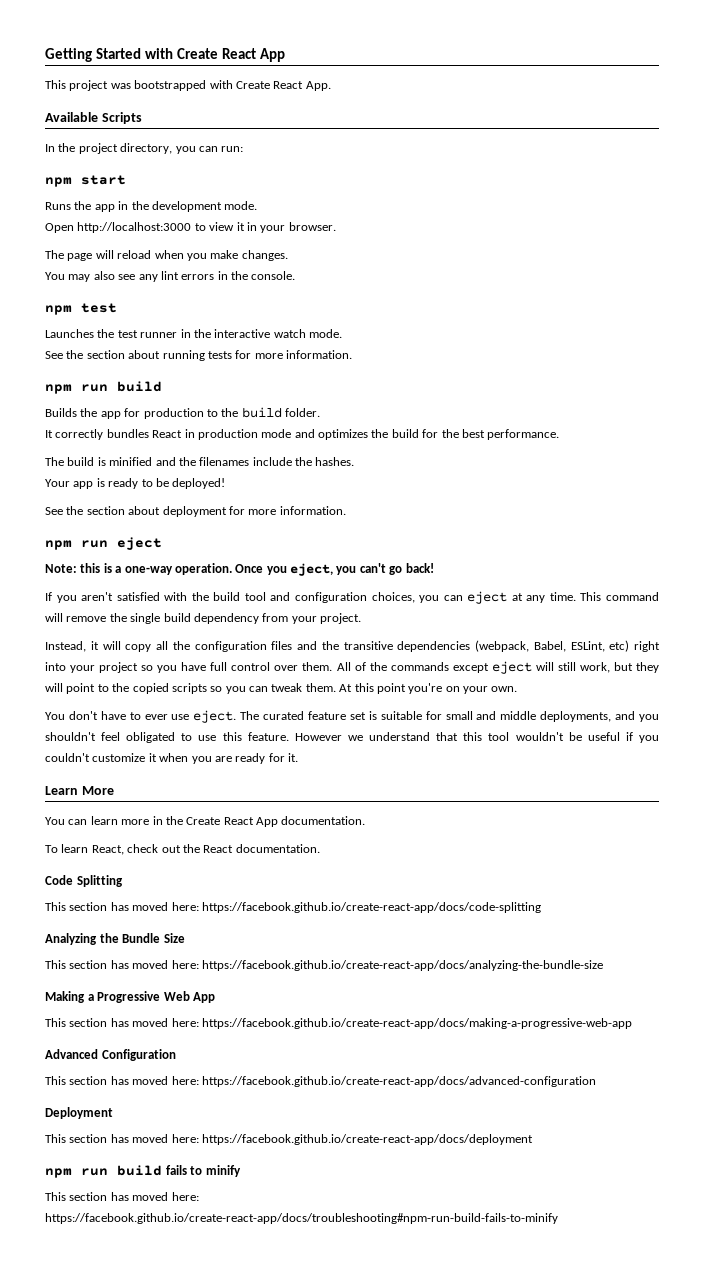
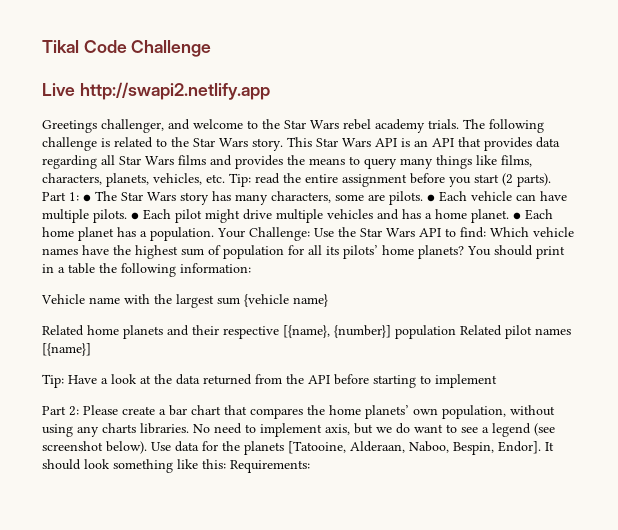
- Getting Started with Create React App
- This project was bootstrapped with Create React App.
- Available Scripts
- In the project directory, you can run:
- npm start
- Runs the app in the development mode.
- Open http://localhost:3000 to view it in your browser.
- The page will reload when you make changes.
- You may also see any lint errors in the console.
- npm test
- Launches the test runner in the interactive watch mode.
- See the section about running tests for more information.
- npm run build
- Builds the app for production to the build folder.
- It correctly bundles React in production mode and optimizes the build for the best performance.
- The build is minified and the filenames include the hashes.
- Your app is ready to be deployed!
- See the section about deployment for more information.
- npm run eject
- Note: this is a one-way operation. Once you eject, you can't go back!
- If you aren't satisfied with the build tool and configuration choices, you can eject at any time. This command will remove the single build dependency from your project.
- Instead, it will copy all the configuration files and the transitive dependencies (webpack, Babel, ESLint, etc) right into your project so you have full control over them. All of the commands except eject will still work, but they will point to the copied scripts so you can tweak them. At this point you're on your own.
- You don't have to ever use eject. The curated feature set is suitable for small and middle deployments, and you shouldn't feel obligated to use this feature. However we understand that this tool wouldn't be useful if you couldn't customize it when you are ready for it.
- Learn More
- You can learn more in the Create React App documentation.
- To learn React, check out the React documentation.
- Code Splitting
- This section has moved here: https://facebook.github.io/create-react-app/docs/code-splitting
- Analyzing the Bundle Size
- This section has moved here: https://facebook.github.io/create-react-app/docs/analyzing-the-bundle-size
- Making a Progressive Web App
- This section has moved here: https://facebook.github.io/create-react-app/docs/making-a-progressive-web-app
- Advanced Configuration
- This section has moved here: https://facebook.github.io/create-react-app/docs/advanced-configuration
- Deployment
- This section has moved here: https://facebook.github.io/create-react-app/docs/deployment
- npm run build fails to minify
- This section has moved here: https://facebook.github.io/create-react-app/docs/troubleshooting#npm-run-build-fails-to-minify
+ Tikal Code Challenge
+ Live http://swapi2.netlify.app
+ Greetings challenger, and welcome to the Star Wars rebel academy trials. The following challenge is related to the Star Wars story. This Star Wars API is an API that provides data regarding all Star Wars films and provides the means to query many things like films, characters, planets, vehicles, etc. Tip: read the entire assignment before you start (2 parts). Part 1: ● The Star Wars story has many characters, some are pilots. ● Each vehicle can have multiple pilots. ● Each pilot might drive multiple vehicles and has a home planet. ● Each home planet has a population. Your Challenge: Use the Star Wars API to find: Which vehicle names have the highest sum of population for all its pilots’ home planets? You should print in a table the following information:
+ Vehicle name with the largest sum {vehicle name}
+ Related home planets and their respective [{name}, {number}] population Related pilot names [{name}]
+ Tip: Have a look at the data returned from the API before starting to implement
+ Part 2: Please create a bar chart that compares the home planets’ own population, without using any charts libraries. No need to implement axis, but we do want to see a legend (see screenshot below). Use data for the planets [Tatooine, Alderaan, Naboo, Bespin, Endor]. It should look something like this: Requirements:

